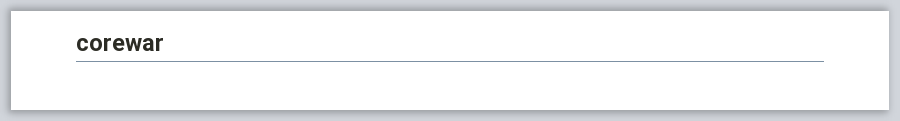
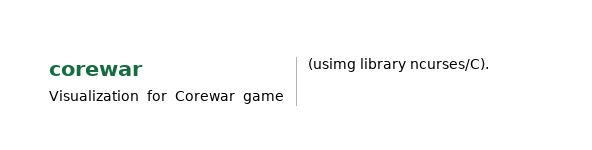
+ Visualization for Corewar game (usimg library ncurses/C).

